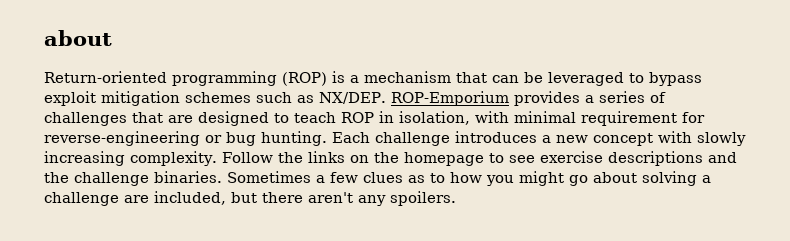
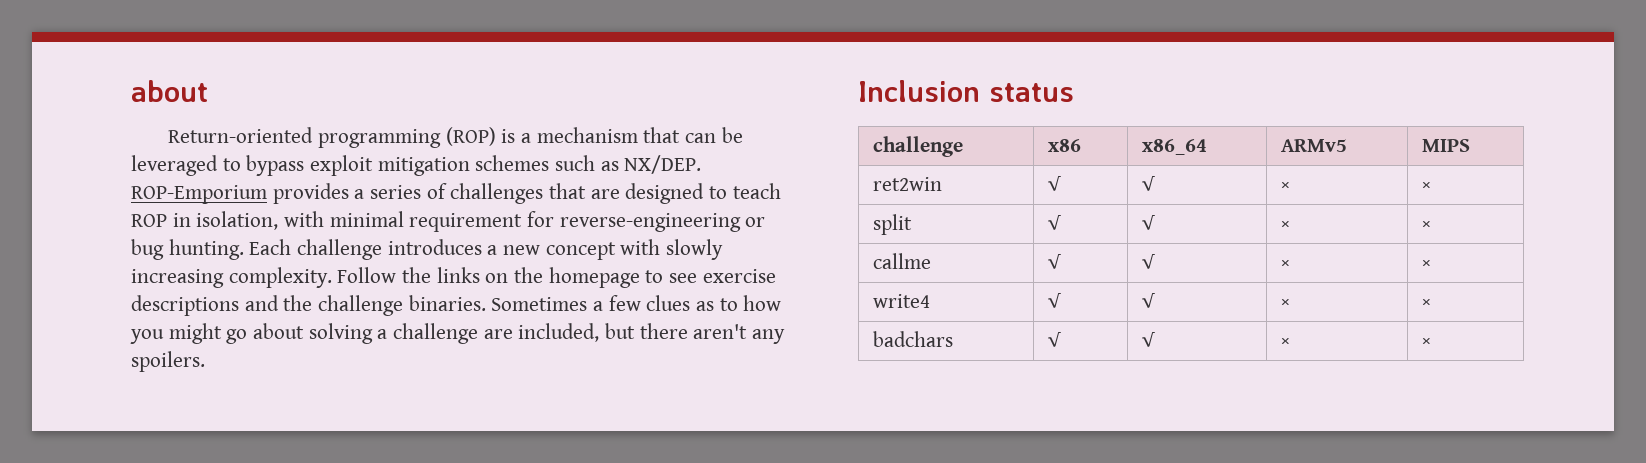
+ Inclusion status
+ challenge | x86 | x86_64 | ARMv5 | MIPS
+ ret2win | √ | √ | × | ×
+ split | √ | √ | × | ×
+ callme | √ | √ | × | ×
+ write4 | √ | √ | × | ×
+ badchars | √ | √ | × | ×

